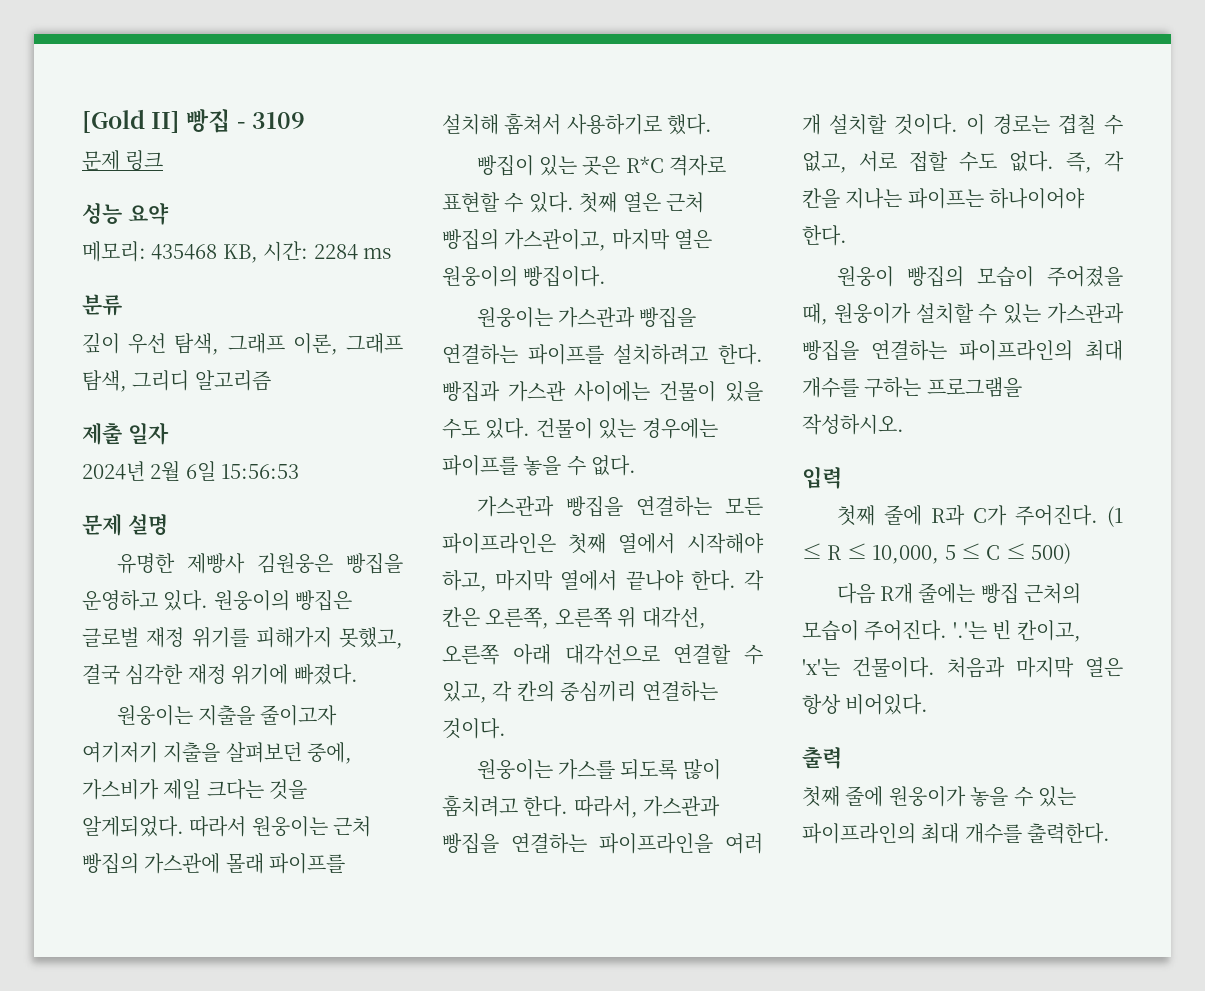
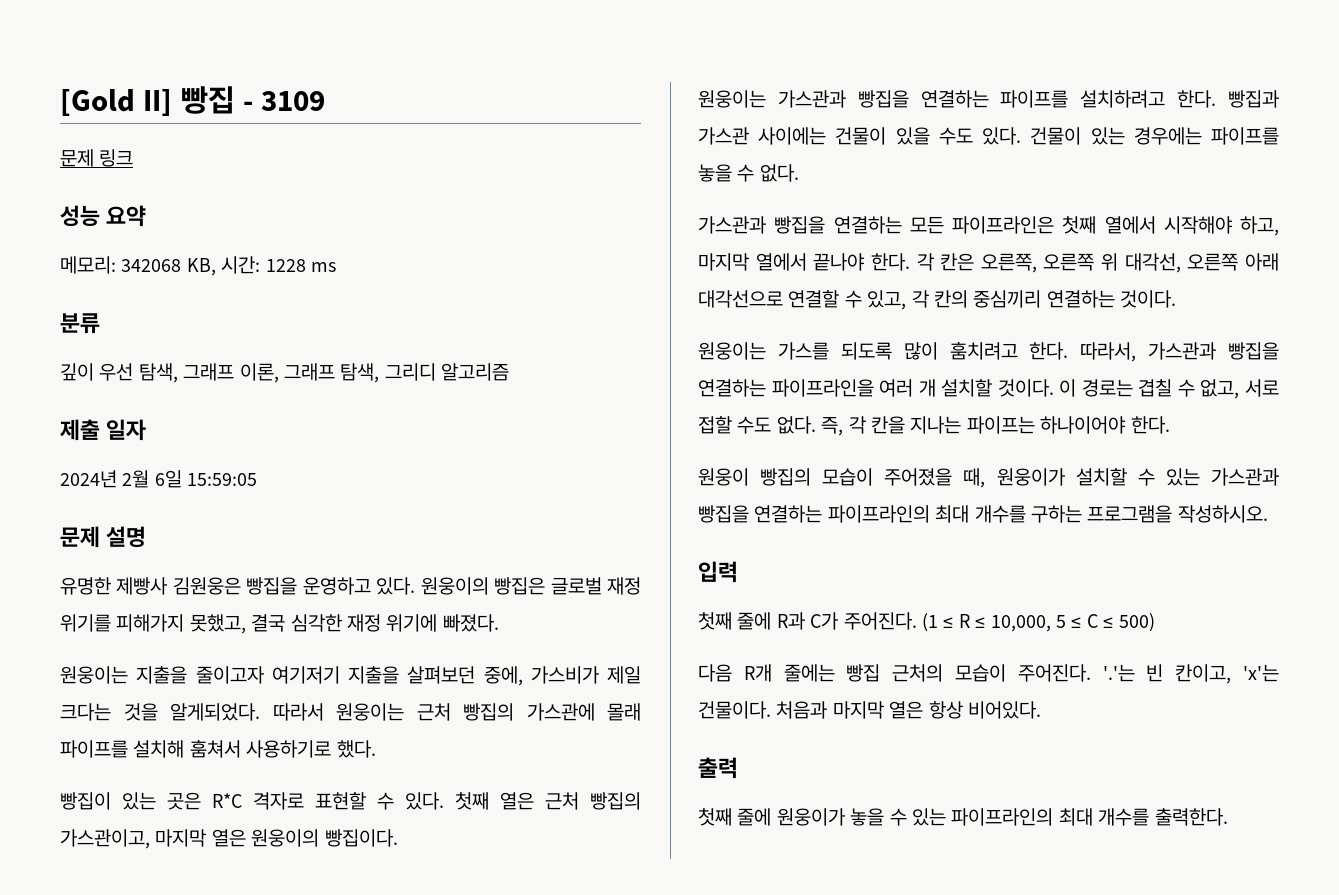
- 메모리: 435468 KB, 시간: 2284 ms
+ 메모리: 342068 KB, 시간: 1228 ms
- 2024년 2월 6일 15:56:53
+ 2024년 2월 6일 15:59:05

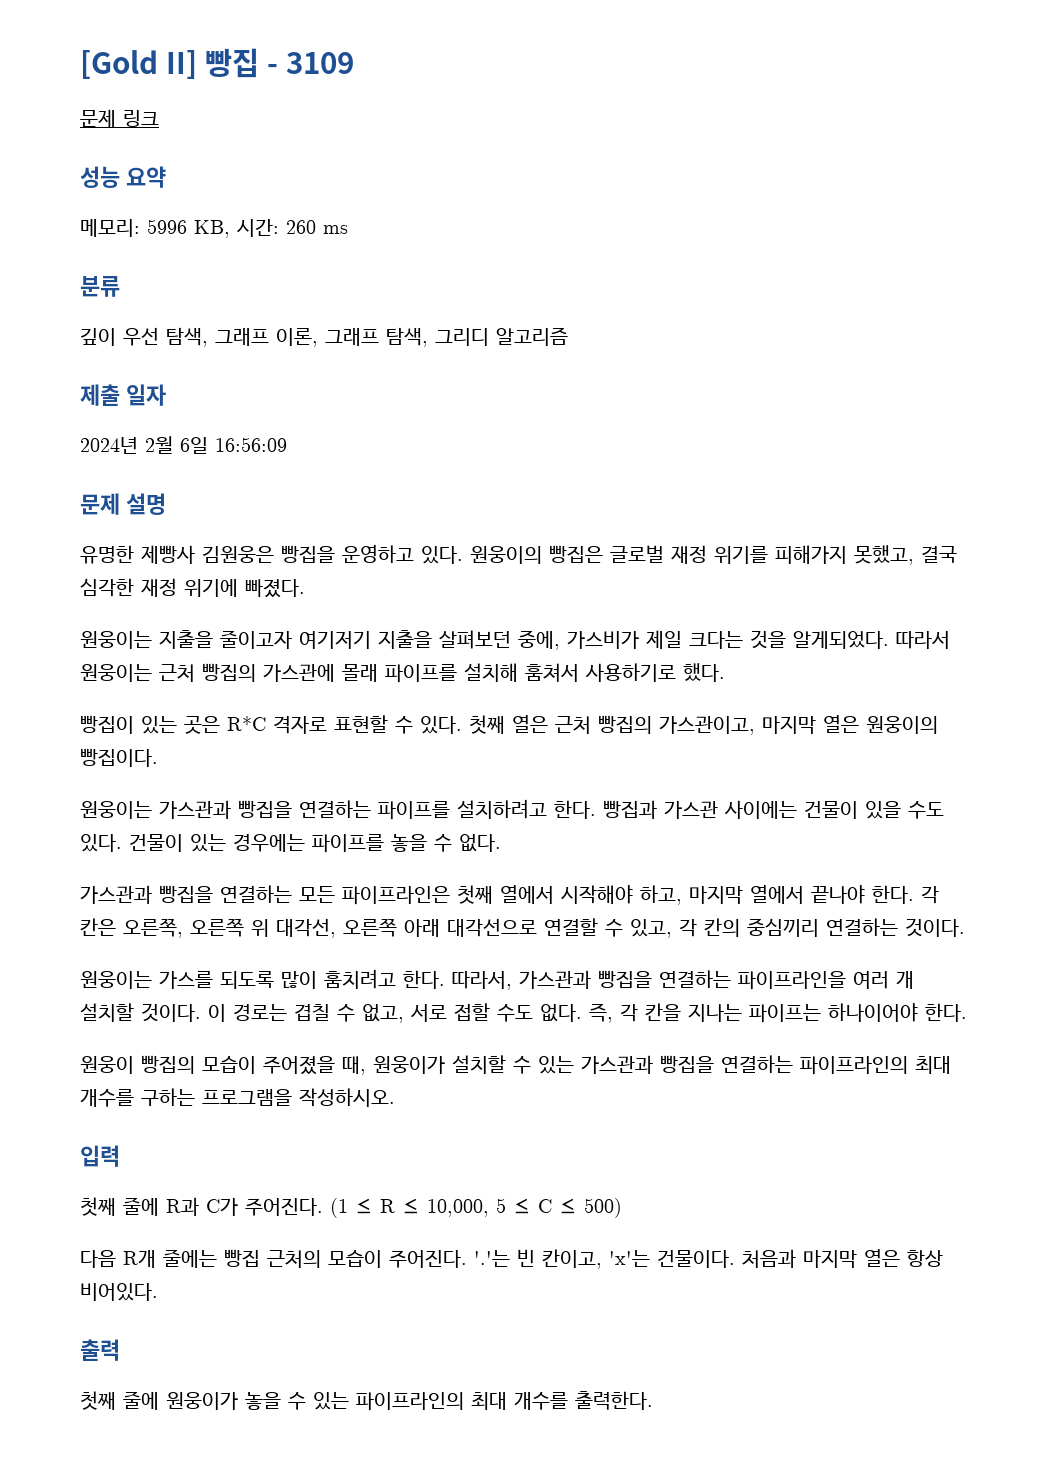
- 메모리: 342068 KB, 시간: 1228 ms
+ 메모리: 5996 KB, 시간: 260 ms
- 2024년 2월 6일 15:59:05
+ 2024년 2월 6일 16:56:09

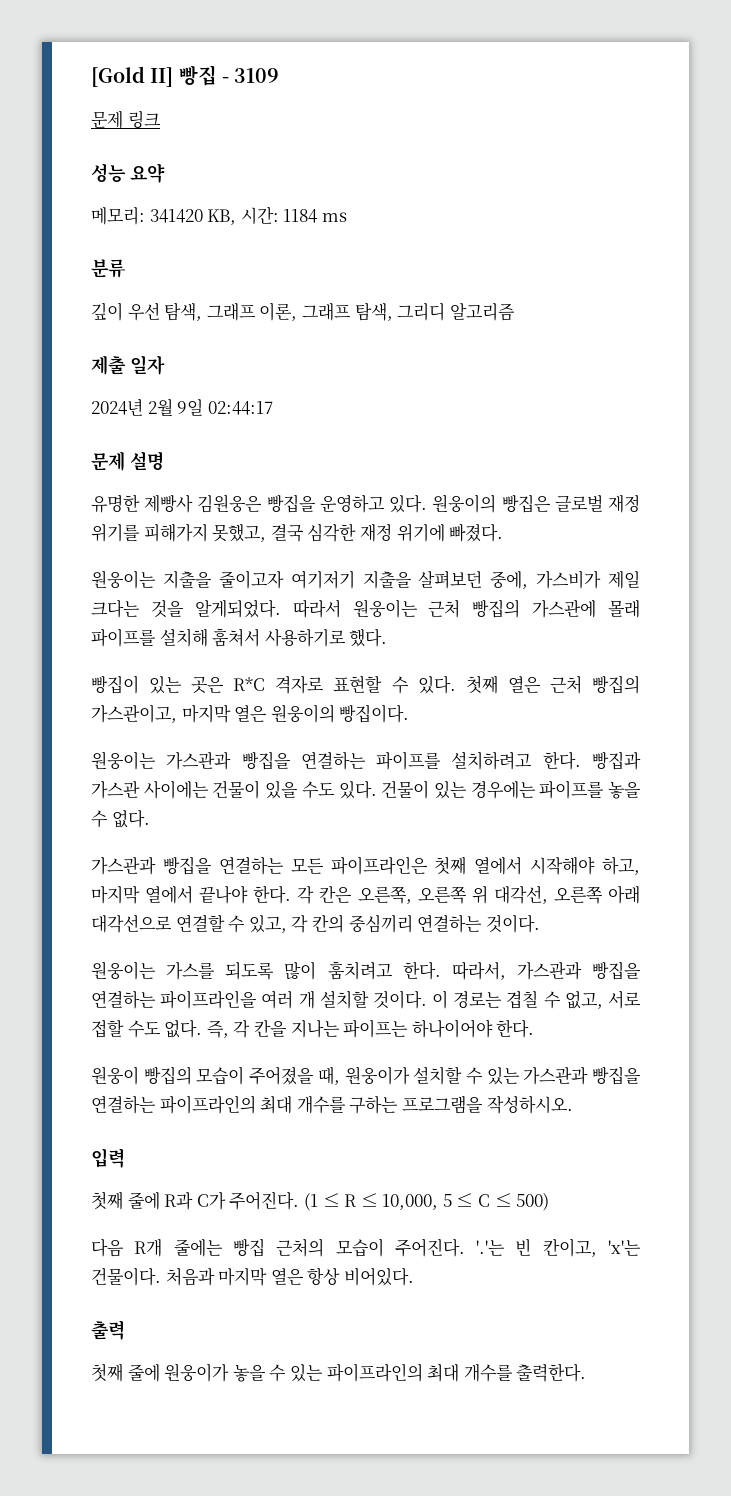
- 메모리: 5996 KB, 시간: 260 ms
+ 메모리: 341420 KB, 시간: 1184 ms
- 2024년 2월 6일 16:56:09
+ 2024년 2월 9일 02:44:17

